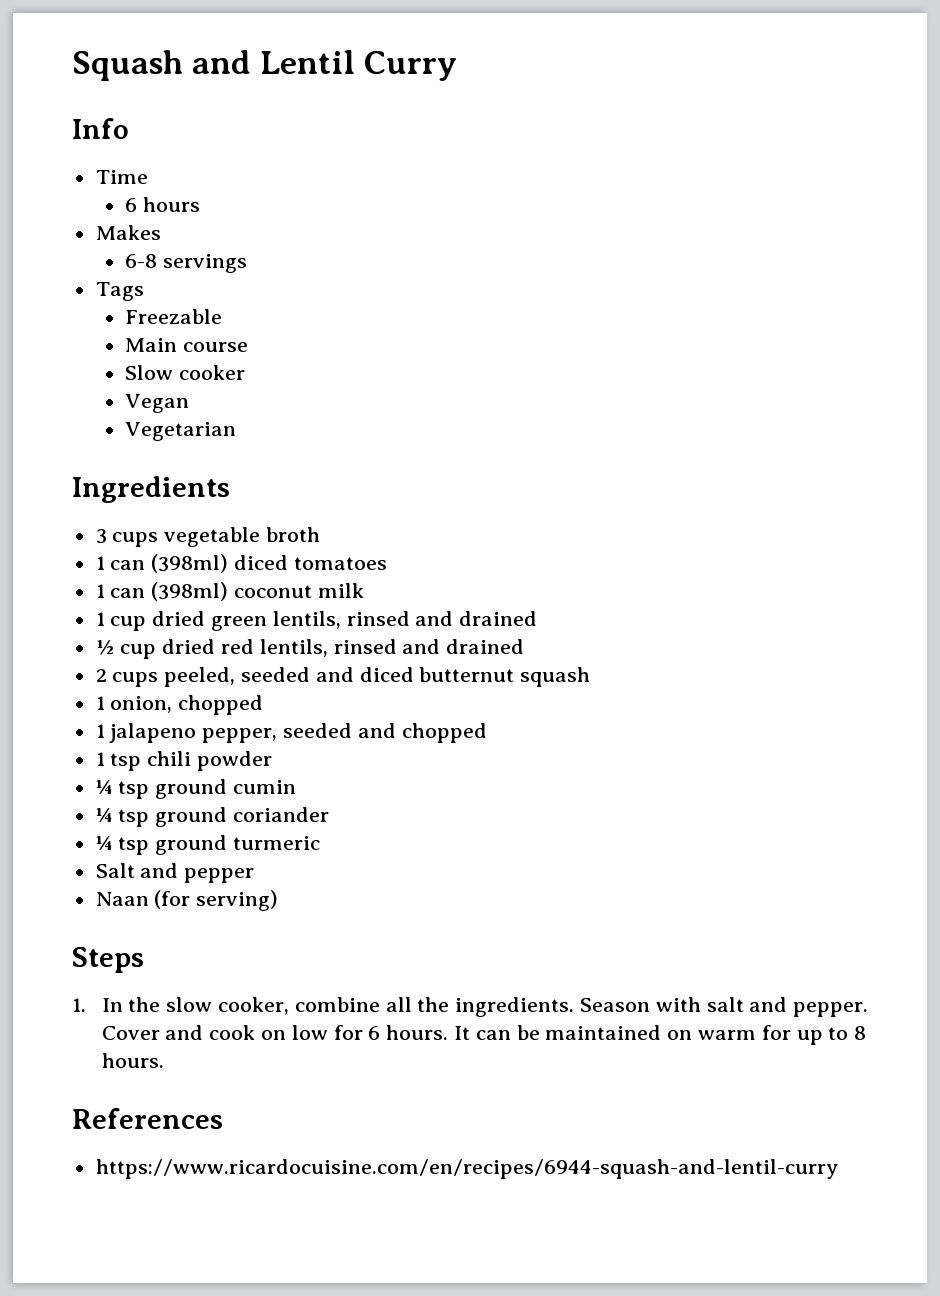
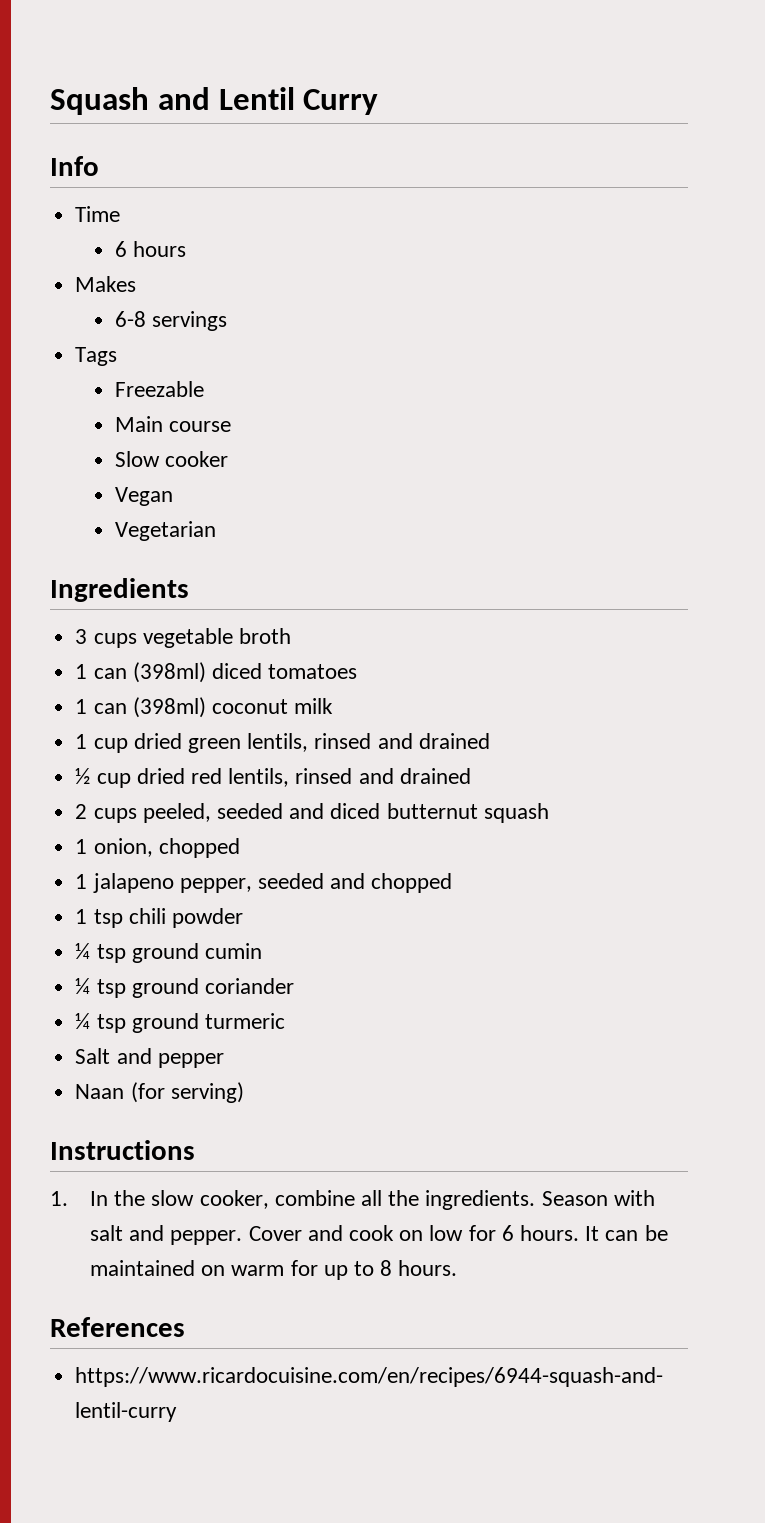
- Steps
+ Instructions

